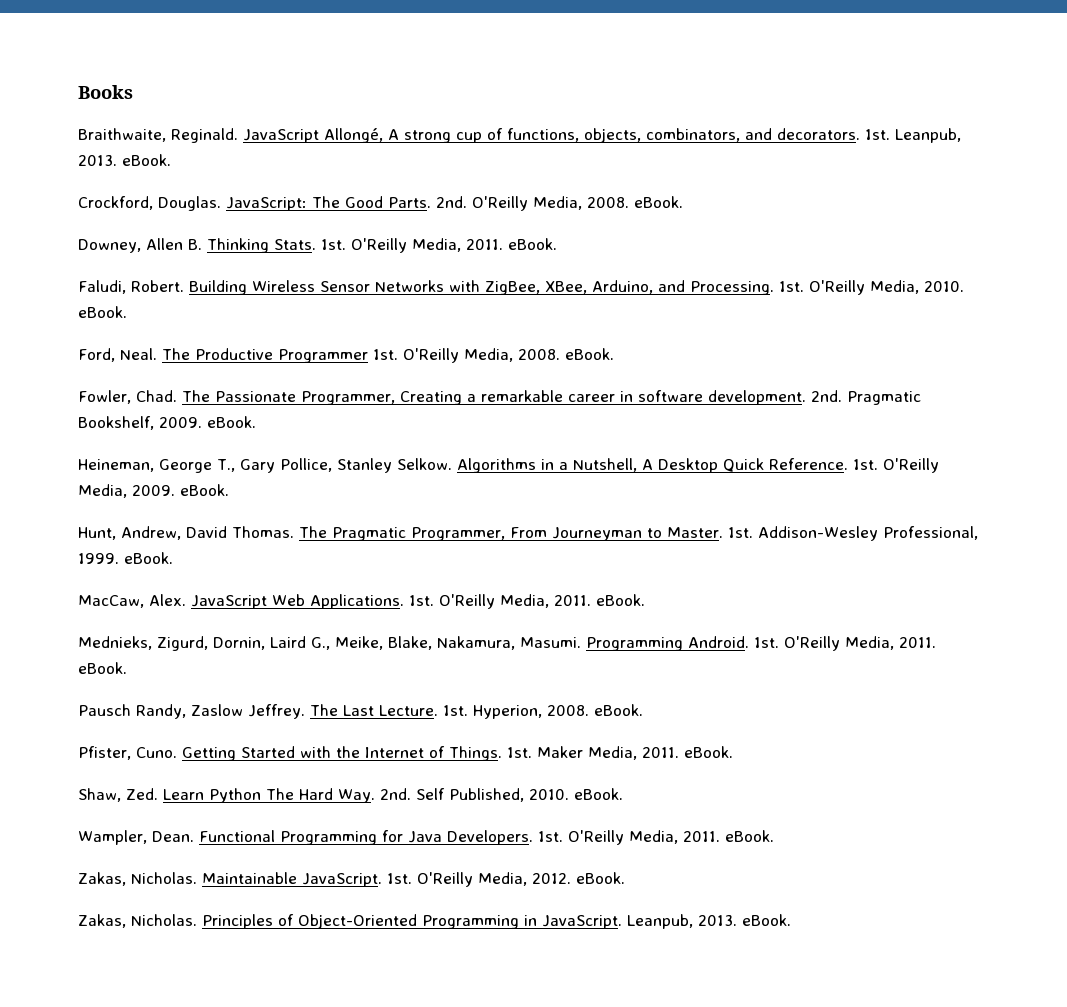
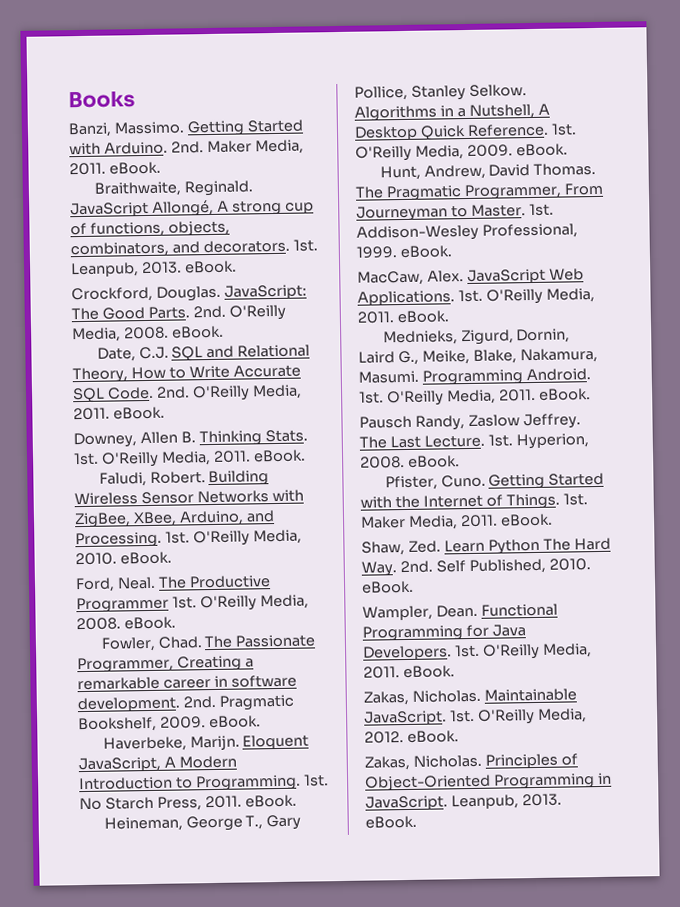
+ Banzi, Massimo. Getting Started with Arduino. 2nd. Maker Media, 2011. eBook.
+ Date, C.J. SQL and Relational Theory, How to Write Accurate SQL Code. 2nd. O'Reilly Media, 2011. eBook.
+ Haverbeke, Marijn. Eloquent JavaScript, A Modern Introduction to Programming. 1st. No Starch Press, 2011. eBook.

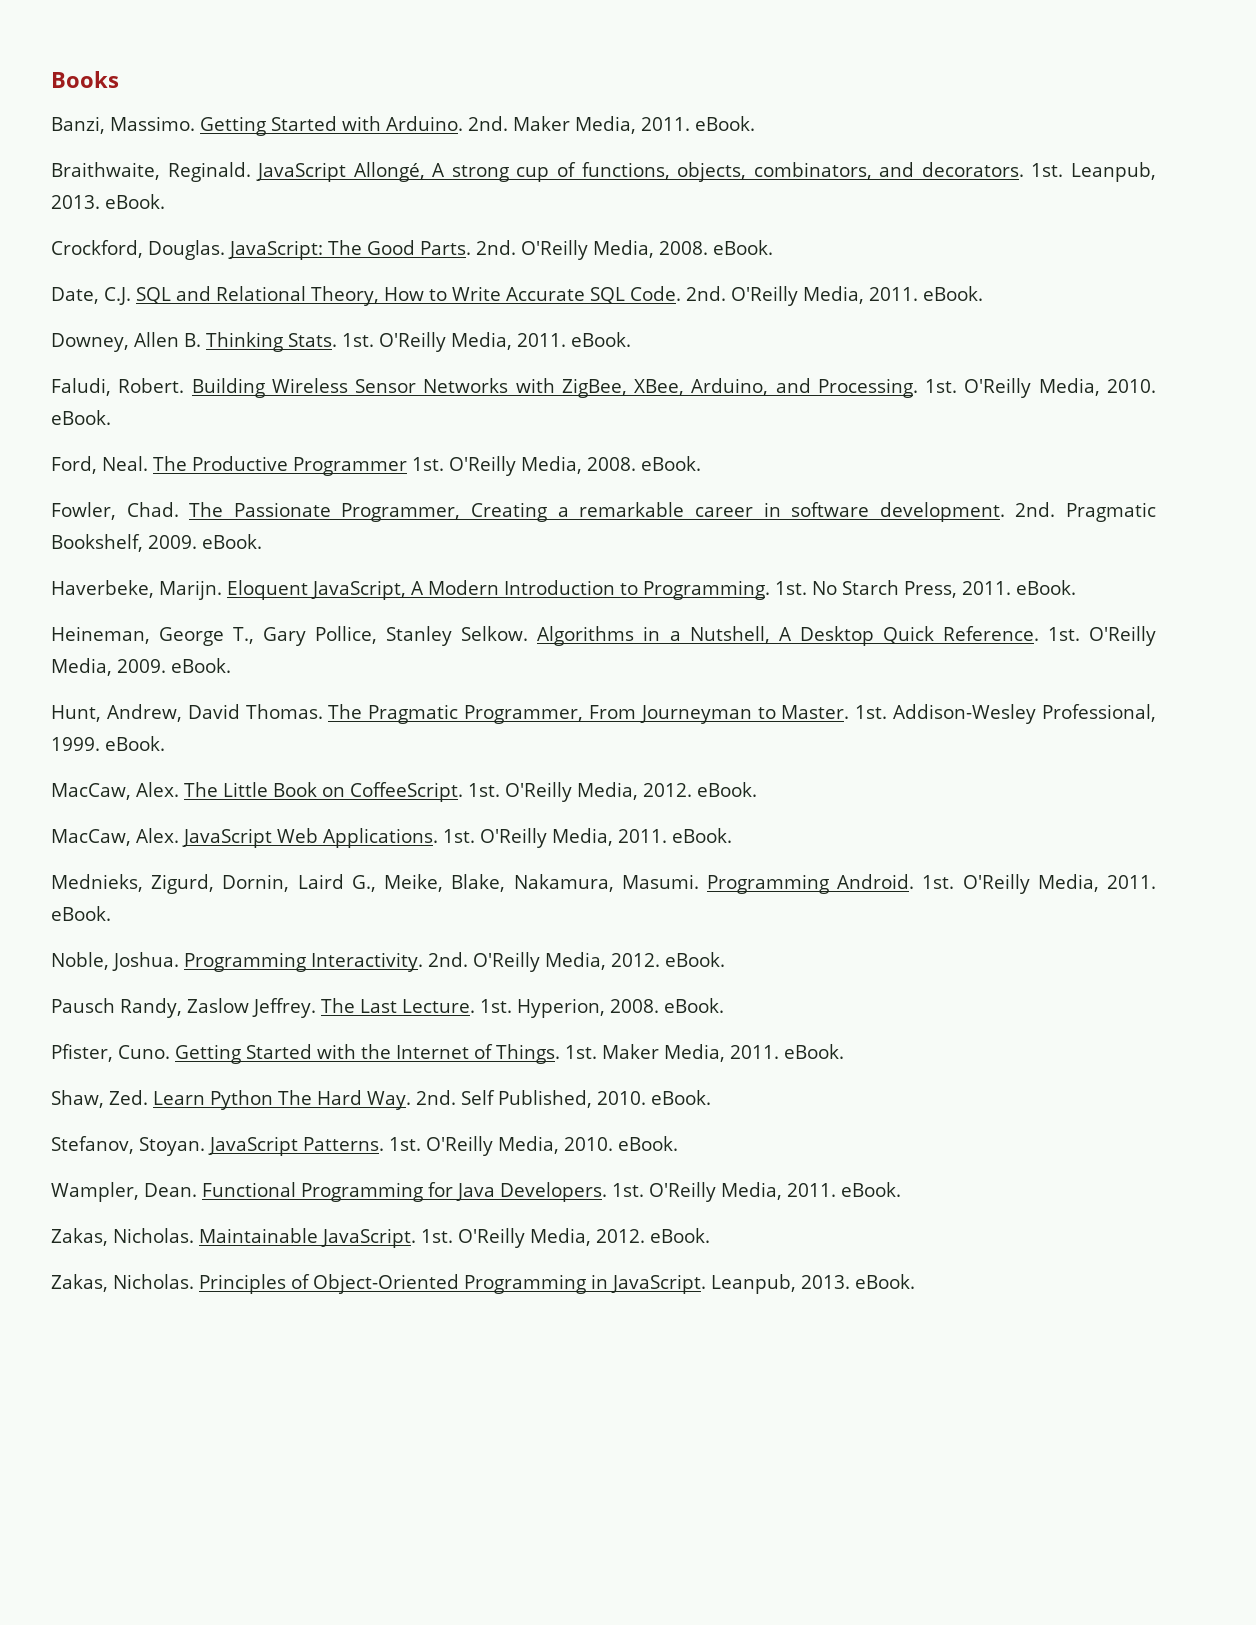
+ MacCaw, Alex. The Little Book on CoffeeScript. 1st. O'Reilly Media, 2012. eBook.
+ Noble, Joshua. Programming Interactivity. 2nd. O'Reilly Media, 2012. eBook.
+ Stefanov, Stoyan. JavaScript Patterns. 1st. O'Reilly Media, 2010. eBook.

